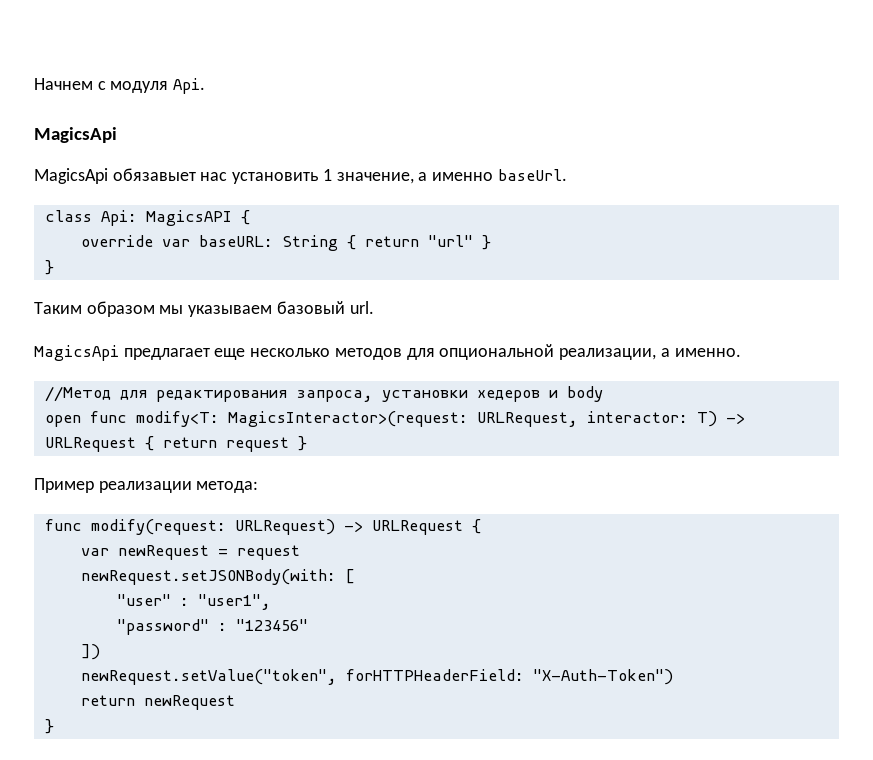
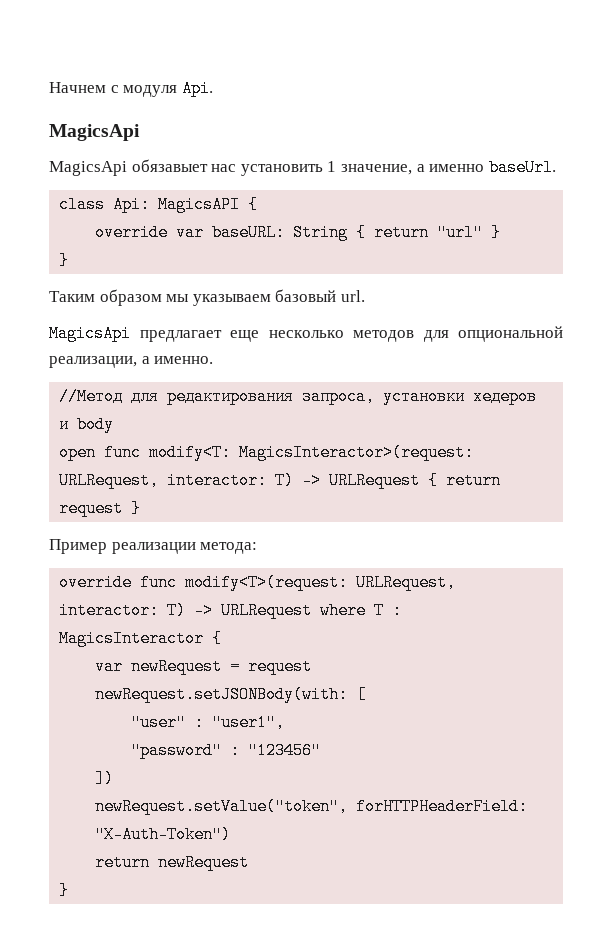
- func modify(request: URLRequest) -> URLRequest {
+ override func modify<T>(request: URLRequest, interactor: T) -> URLRequest where T : MagicsInteractor {

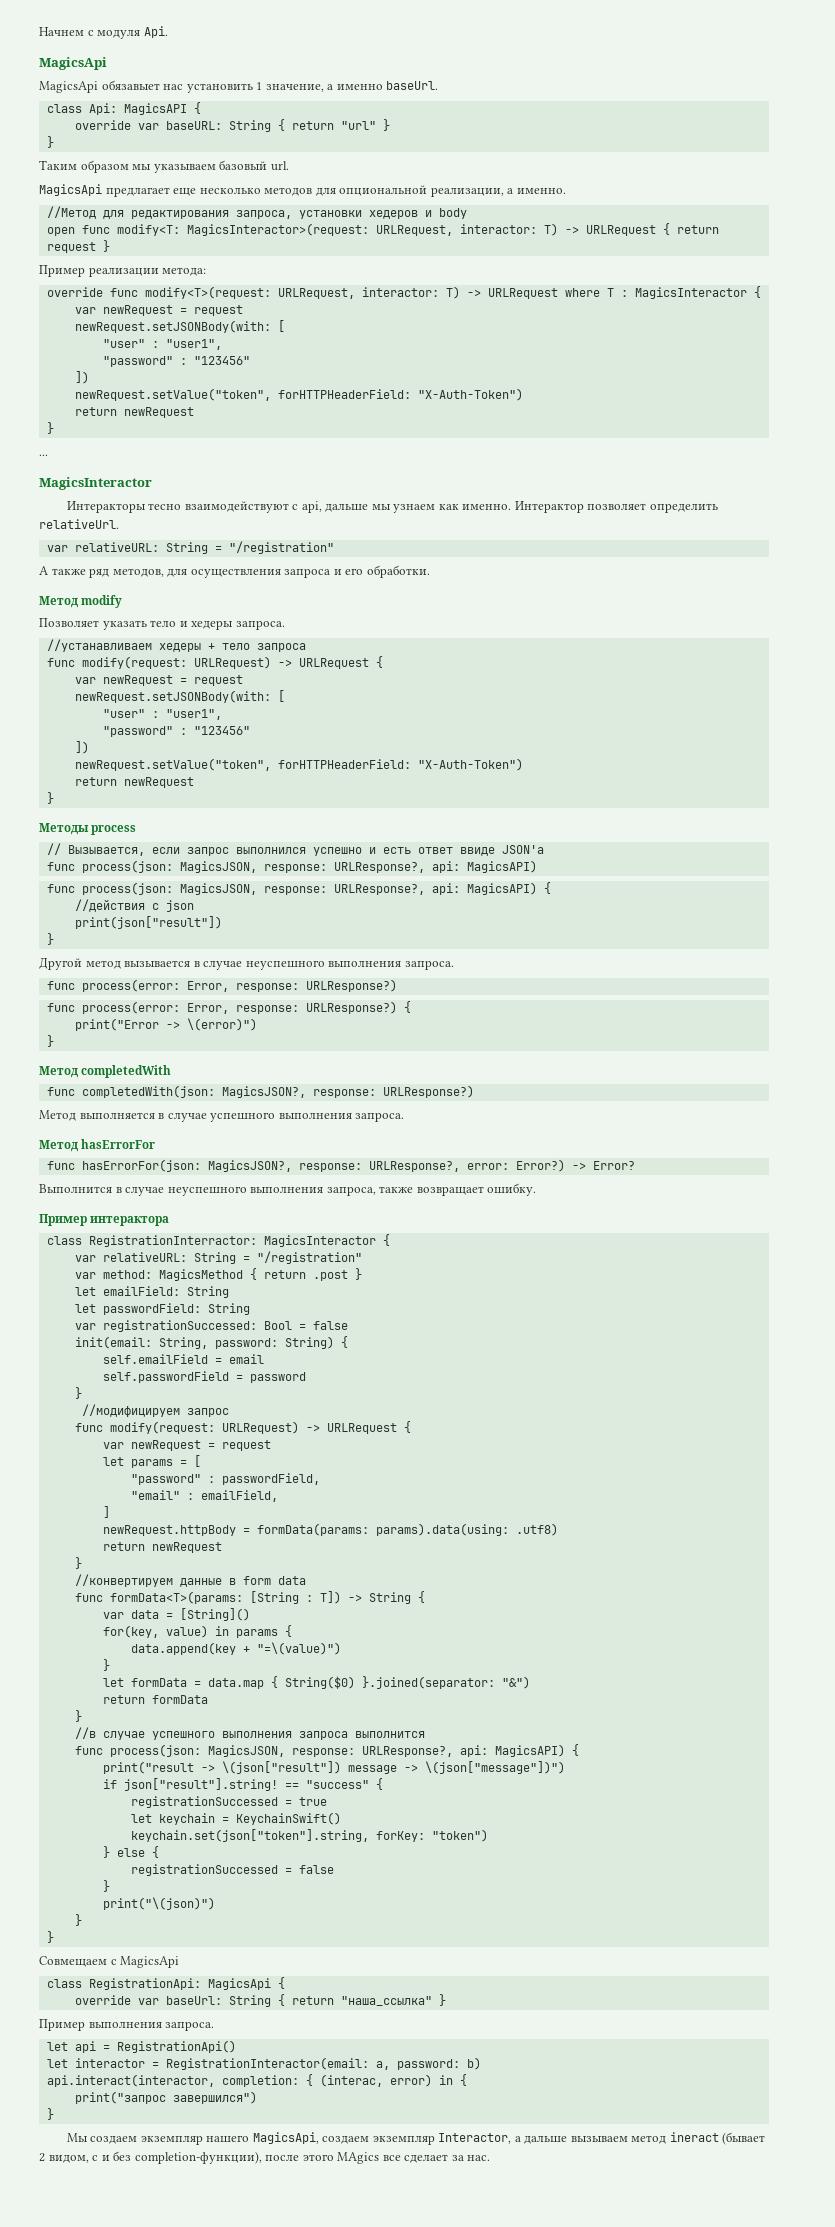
+ ...
+ MagicsInteractor
+ Интеракторы тесно взаимодействуют с api, дальше мы узнаем как именно. Интерактор позволяет определить relativeUrl.
+ var relativeURL: String = "/registration"
+ А также ряд методов, для осуществления запроса и его обработки.
+ Метод modify
+ Позволяет указать тело и хедеры запроса.
+ //устанавливаем хедеры + тело запроса
+ func modify(request: URLRequest) -> URLRequest {
+ var newRequest = request
+ newRequest.setJSONBody(with: [
+ "user" : "user1",
+ "password" : "123456"
+ ])
+ newRequest.setValue("token", forHTTPHeaderField: "X-Auth-Token")
+ return newRequest
+ }
+ Методы process
+ // Вызывается, если запрос выполнился успешно и есть ответ ввиде JSON'а
+ func process(json: MagicsJSON, response: URLResponse?, api: MagicsAPI)
+ func process(json: MagicsJSON, response: URLResponse?, api: MagicsAPI) {
+ //действия с json
+ print(json["result"])
+ }
+ Другой метод вызывается в случае неуспешного выполнения запроса.
+ func process(error: Error, response: URLResponse?)
+ func process(error: Error, response: URLResponse?) {
+ print("Error -> \(error)")
+ }
+ Метод completedWith
+ func completedWith(json: MagicsJSON?, response: URLResponse?)
+ Метод выполняется в случае успешного выполнения запроса.
+ Метод hasErrorFor
+ func hasErrorFor(json: MagicsJSON?, response: URLResponse?, error: Error?) -> Error?
+ Выполнится в случае неуспешного выполнения запроса, также возвращает ошибку.
+ Пример интерактора
+ class RegistrationInterractor: MagicsInteractor {
+ var relativeURL: String = "/registration"
+ var method: MagicsMethod { return .post }
+ let emailField: String
+ let passwordField: String
+ var registrationSuccessed: Bool = false
+ init(email: String, password: String) {
+ self.emailField = email
+ self.passwordField = password
+ }
+ //модифицируем запрос
+ func modify(request: URLRequest) -> URLRequest {
+ var newRequest = request
+ let params = [
+ "password" : passwordField,
+ "email" : emailField,
+ ]
+ newRequest.httpBody = formData(params: params).data(using: .utf8)
+ return newRequest
+ }
+ //конвертируем данные в form data
+ func formData<T>(params: [String : T]) -> String {
+ var data = [String]()
+ for(key, value) in params {
+ data.append(key + "=\(value)")
+ }
+ let formData = data.map { String($0) }.joined(separator: "&")
+ return formData
+ }
+ //в случае успешного выполнения запроса выполнится
+ func process(json: MagicsJSON, response: URLResponse?, api: MagicsAPI) {
+ print("result -> \(json["result"]) message -> \(json["message"])")
+ if json["result"].string! == "success" {
+ registrationSuccessed = true
+ let keychain = KeychainSwift()
+ keychain.set(json["token"].string, forKey: "token")
+ } else {
+ registrationSuccessed = false
+ }
+ print("\(json)")
+ }
+ }
+ Совмещаем с MagicsApi
+ class RegistrationApi: MagicsApi {
+ override var baseUrl: String { return "наша_ссылка" }
+ Пример выполнения запроса.
+ let api = RegistrationApi()
+ let interactor = RegistrationInteractor(email: a, password: b)
+ api.interact(interactor, completion: { (interac, error) in {
+ print("запрос завершился")
+ }
+ Мы создаем экземпляр нашего MagicsApi, создаем экземпляр Interactor, а дальше вызываем метод ineract (бывает 2 видом, с и без completion-функции), после этого MAgics все сделает за нас.

